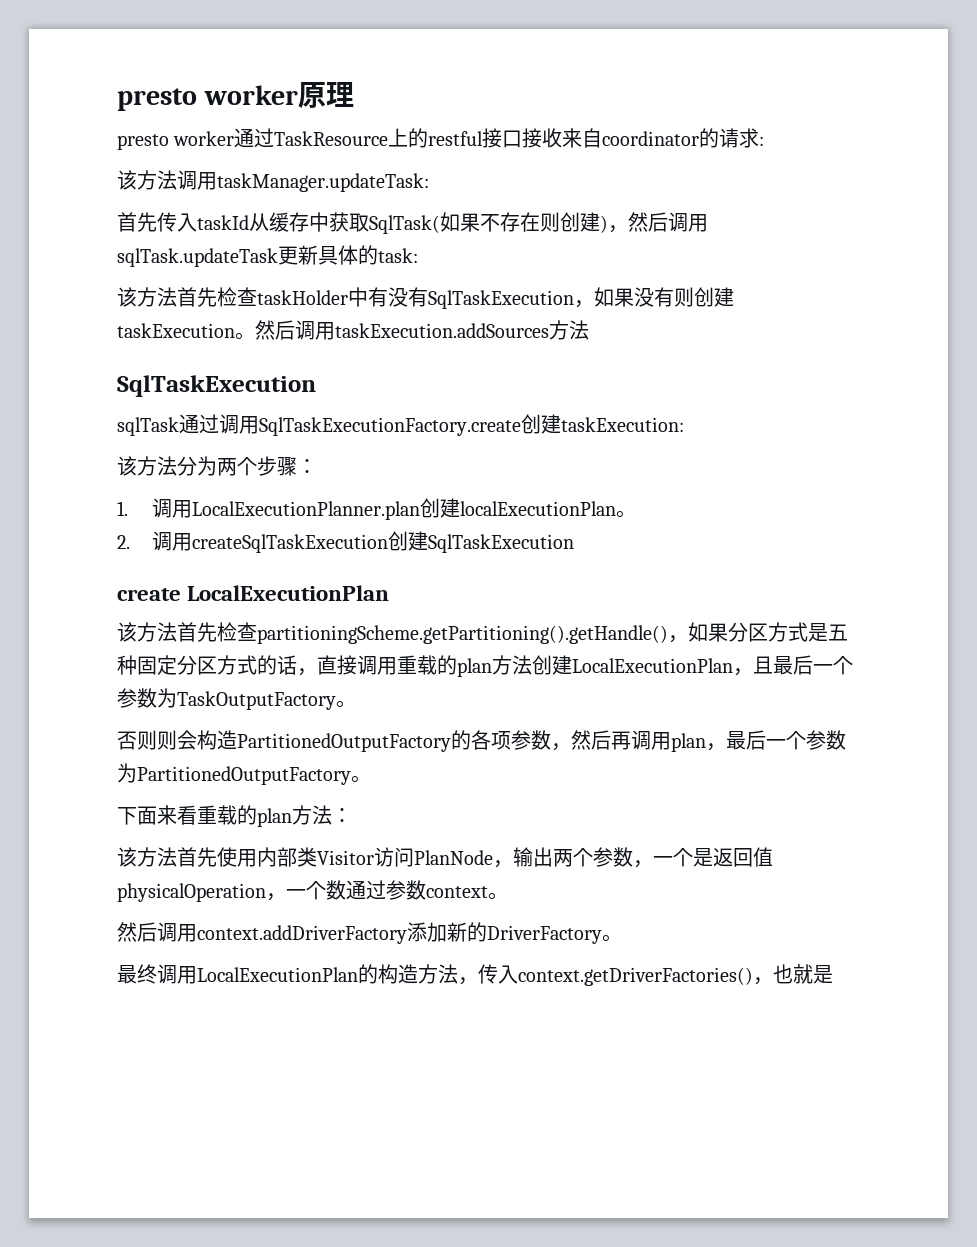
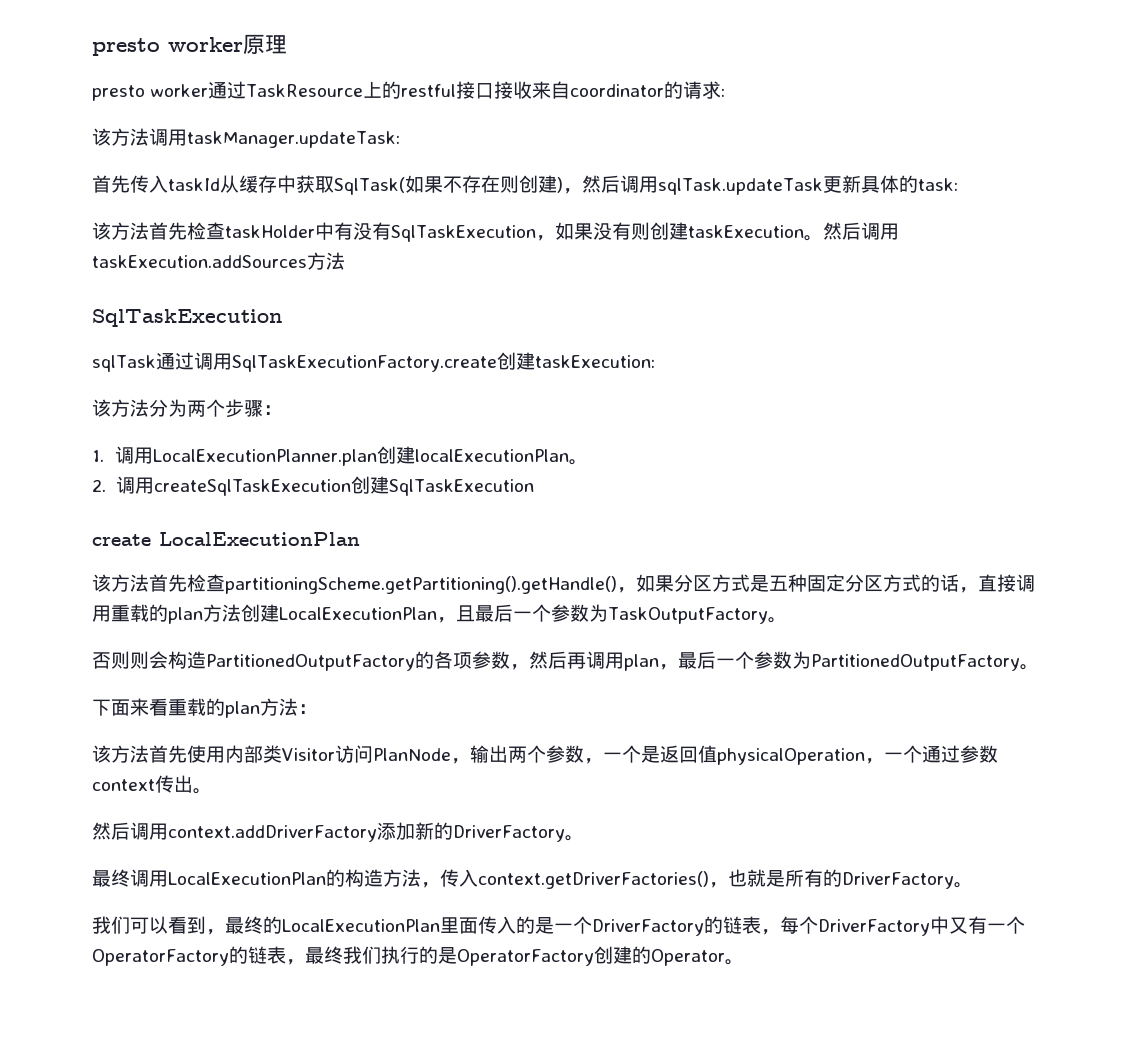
- 该方法首先使用内部类Visitor访问PlanNode，输出两个参数，一个是返回值physicalOperation，一个数通过参数context。
+ 该方法首先使用内部类Visitor访问PlanNode，输出两个参数，一个是返回值physicalOperation，一个通过参数context传出。
- 最终调用LocalExecutionPlan的构造方法，传入context.getDriverFactories()，也就是
+ 最终调用LocalExecutionPlan的构造方法，传入context.getDriverFactories()，也就是所有的DriverFactory。
+ 我们可以看到，最终的LocalExecutionPlan里面传入的是一个DriverFactory的链表，每个DriverFactory中又有一个OperatorFactory的链表，最终我们执行的是OperatorFactory创建的Operator。

